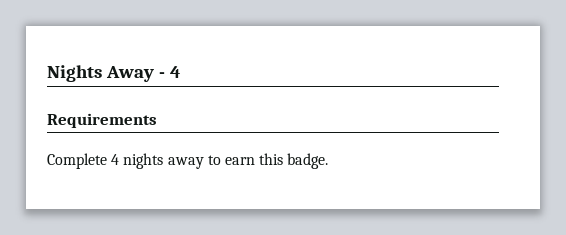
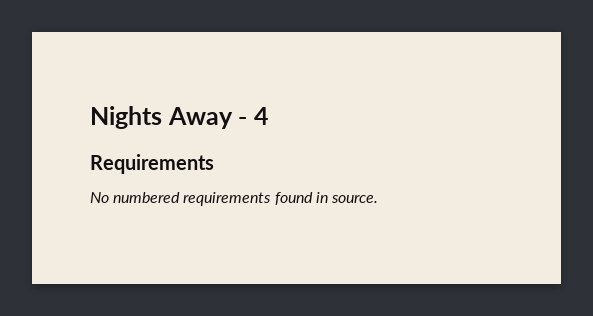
- Complete 4 nights away to earn this badge.
+ No numbered requirements found in source.

